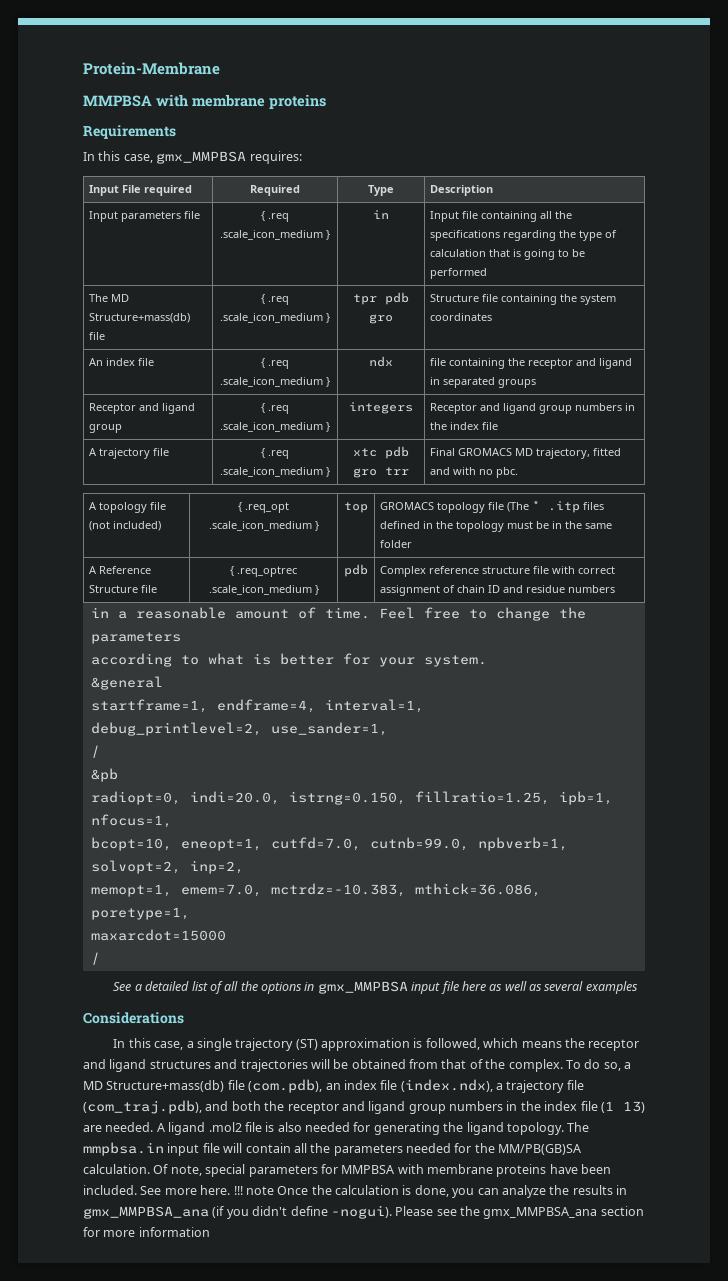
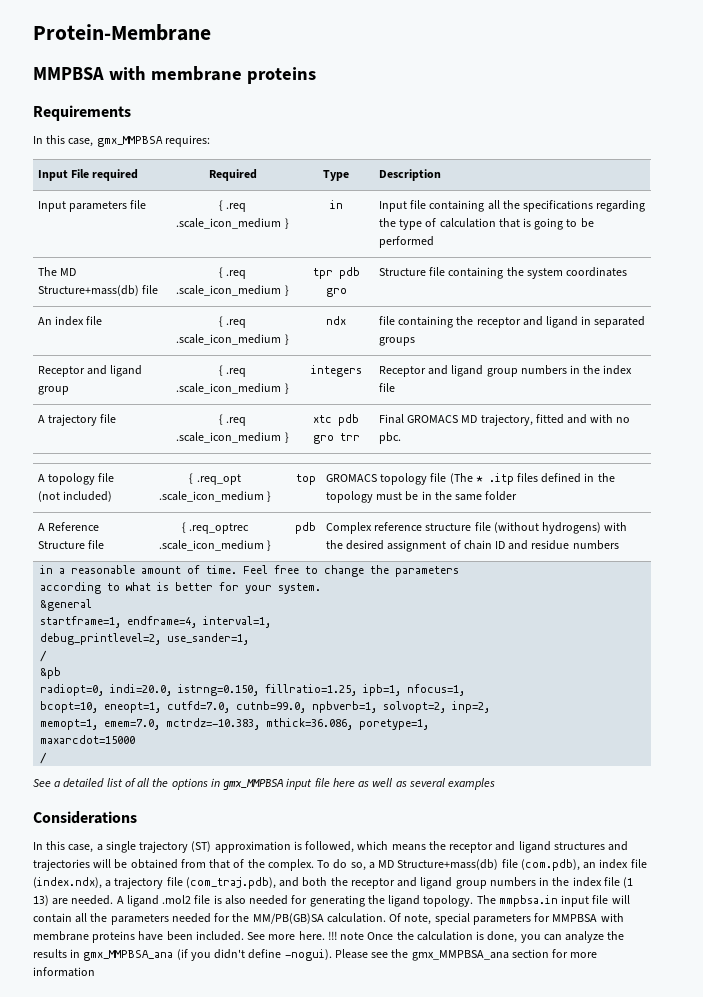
- A Reference Structure file | { .req_optrec .scale_icon_medium } | pdb | Complex reference structure file with correct assignment of chain ID and residue numbers
+ A Reference Structure file | { .req_optrec .scale_icon_medium } | pdb | Complex reference structure file (without hydrogens) with the desired assignment of chain ID and residue numbers

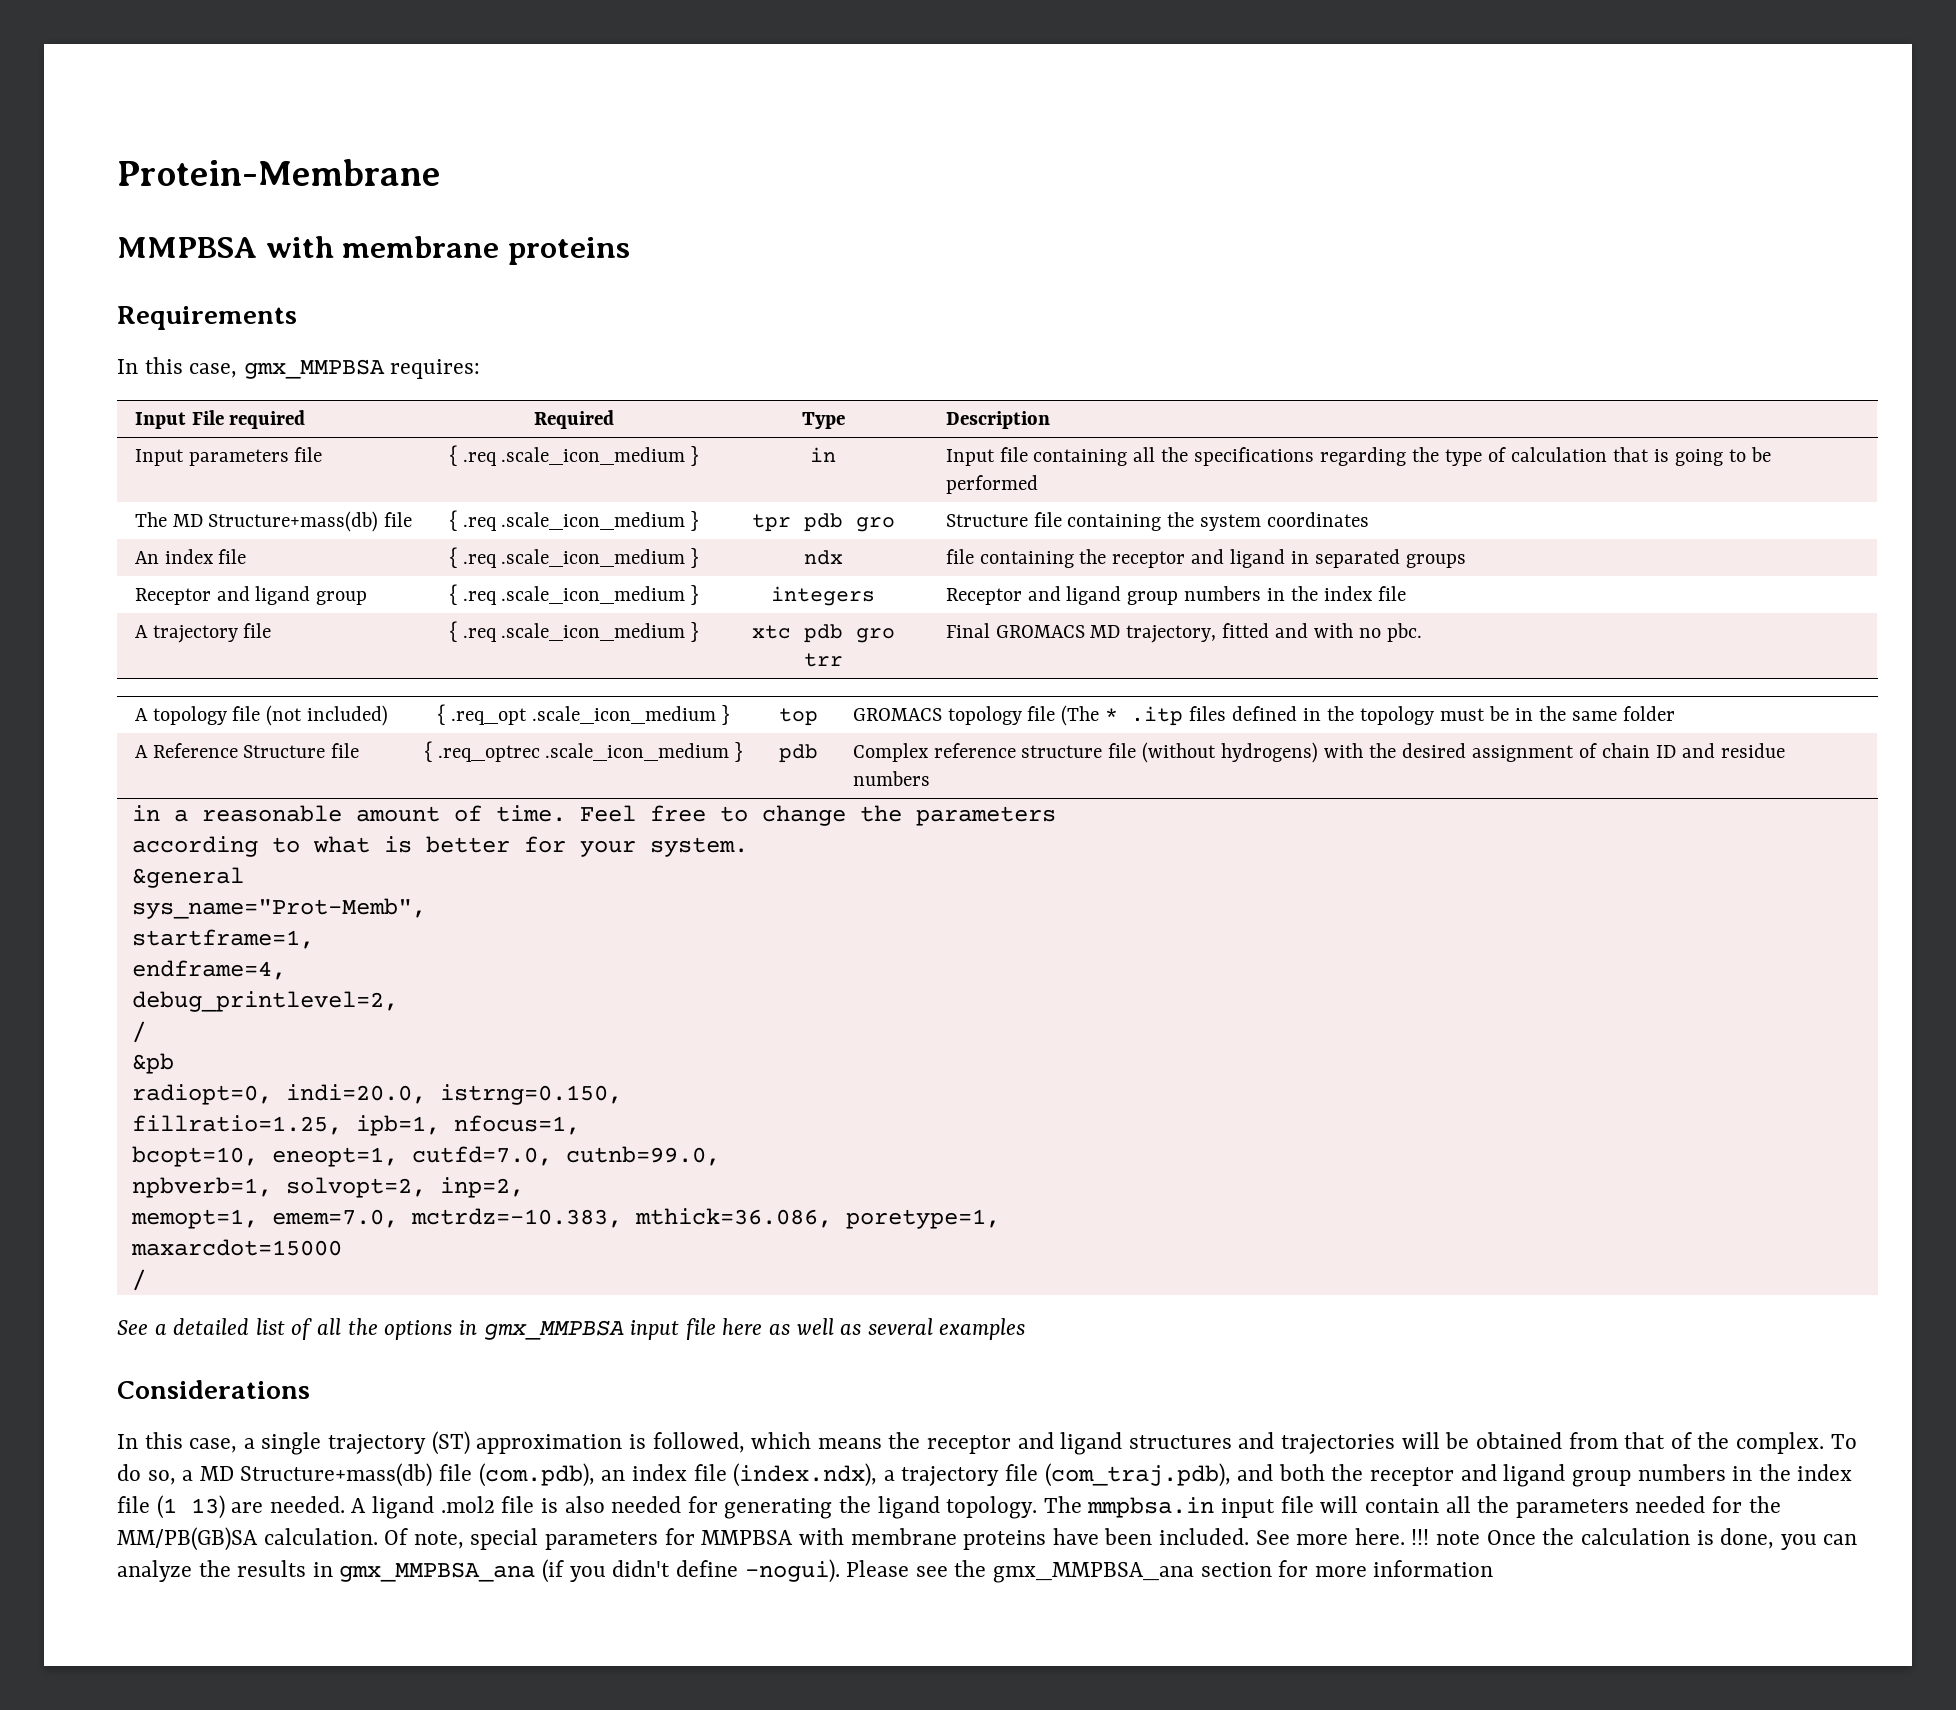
+ sys_name="Prot-Memb",
- startframe=1, endframe=4, interval=1,
+ startframe=1,
+ endframe=4,
- debug_printlevel=2, use_sander=1,
+ debug_printlevel=2,
- radiopt=0, indi=20.0, istrng=0.150, fillratio=1.25, ipb=1, nfocus=1,
+ radiopt=0, indi=20.0, istrng=0.150,
+ fillratio=1.25, ipb=1, nfocus=1,
- bcopt=10, eneopt=1, cutfd=7.0, cutnb=99.0, npbverb=1, solvopt=2, inp=2,
+ bcopt=10, eneopt=1, cutfd=7.0, cutnb=99.0,
+ npbverb=1, solvopt=2, inp=2,

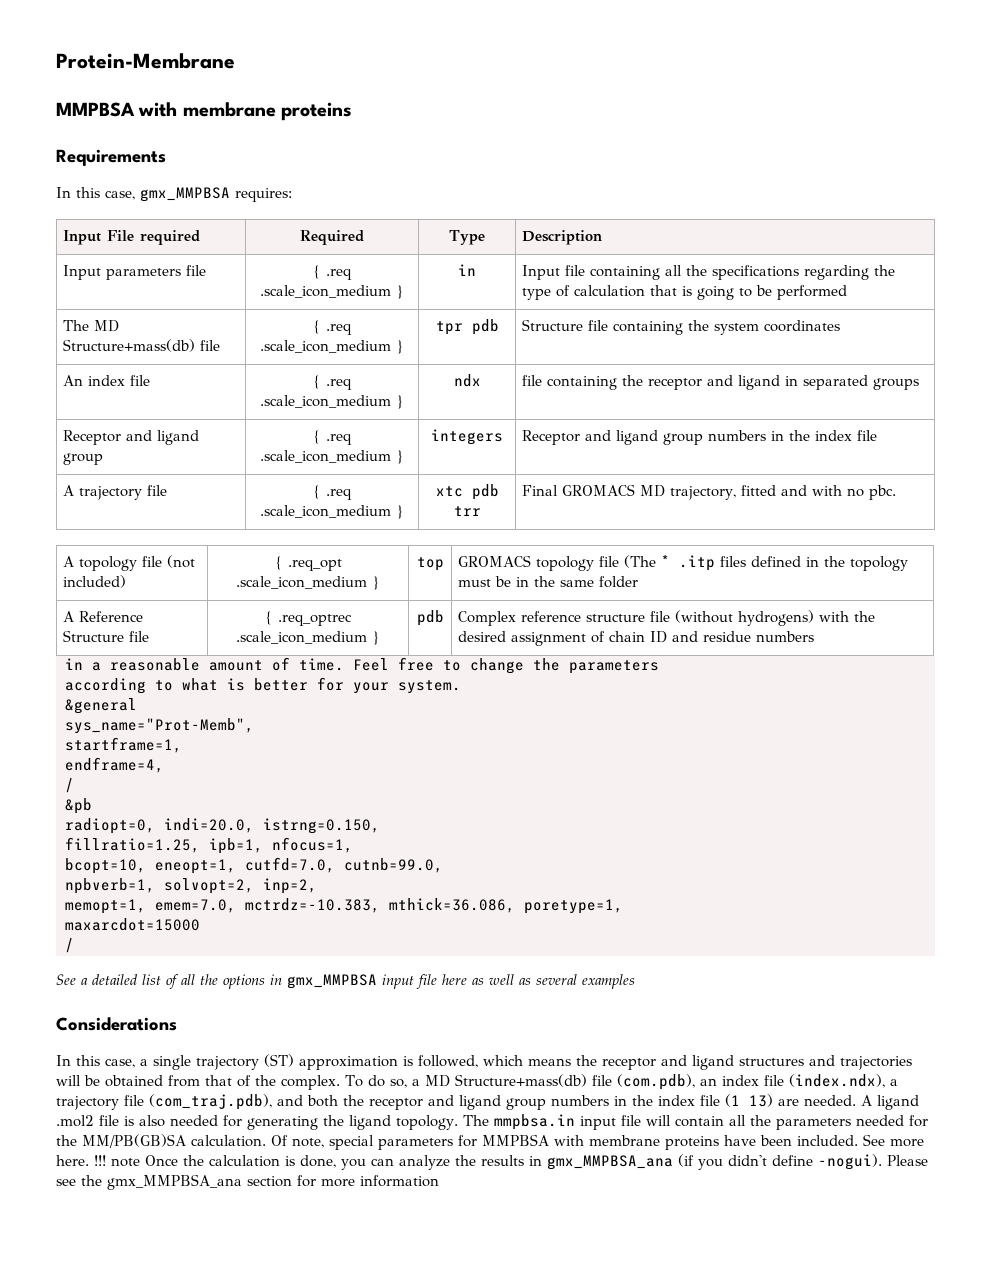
- The MD Structure+mass(db) file | { .req .scale_icon_medium } | tpr pdb gro | Structure file containing the system coordinates
+ The MD Structure+mass(db) file | { .req .scale_icon_medium } | tpr pdb | Structure file containing the system coordinates
- A trajectory file | { .req .scale_icon_medium } | xtc pdb gro trr | Final GROMACS MD trajectory, fitted and with no pbc.
+ A trajectory file | { .req .scale_icon_medium } | xtc pdb trr | Final GROMACS MD trajectory, fitted and with no pbc.
- debug_printlevel=2,

